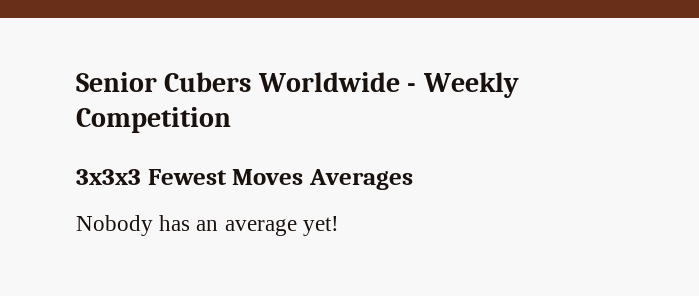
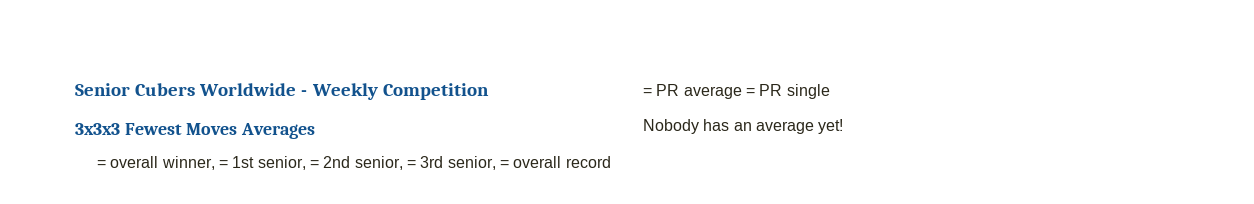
+ = overall winner, = 1st senior, = 2nd senior, = 3rd senior, = overall record = PR average = PR single

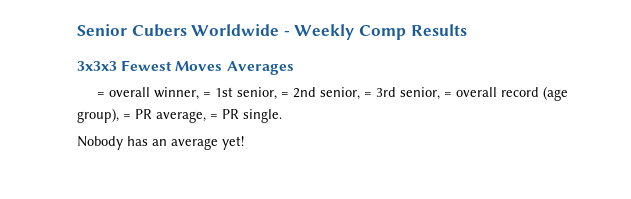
- Senior Cubers Worldwide - Weekly Competition
+ Senior Cubers Worldwide - Weekly Comp Results
- = overall winner, = 1st senior, = 2nd senior, = 3rd senior, = overall record = PR average = PR single
+ = overall winner, = 1st senior, = 2nd senior, = 3rd senior, = overall record (age group), = PR average, = PR single.

